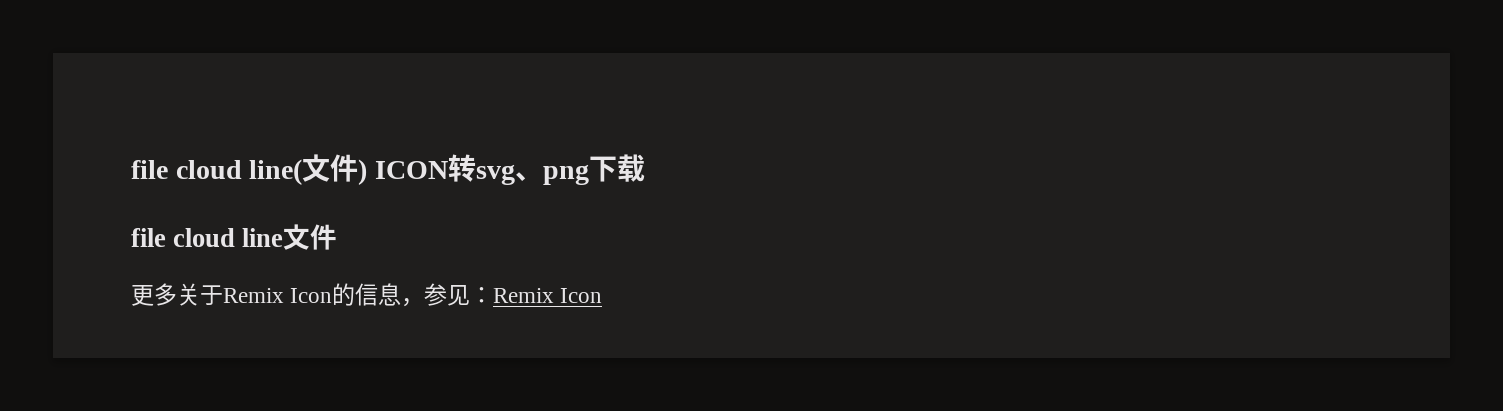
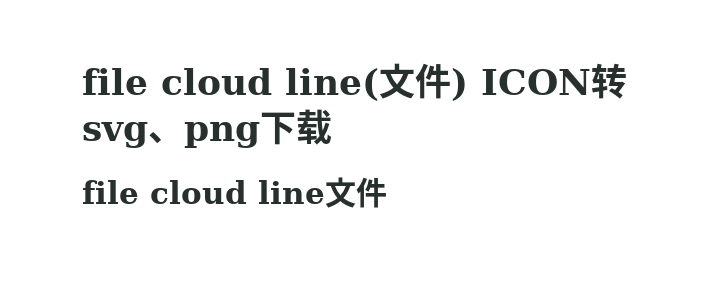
- 更多关于Remix Icon的信息，参见：Remix Icon

